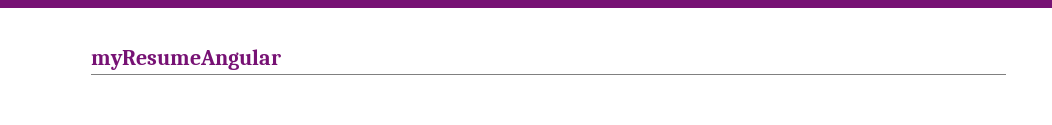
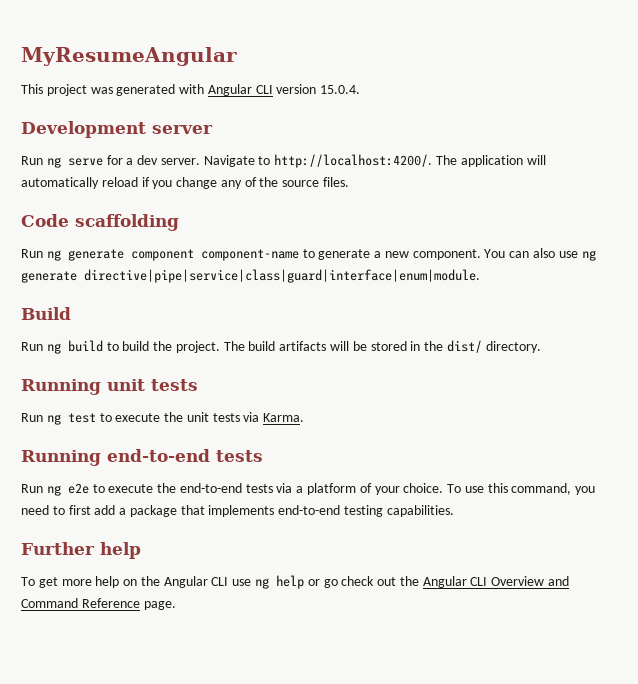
- myResumeAngular
+ MyResumeAngular
+ This project was generated with Angular CLI version 15.0.4.
+ Development server
+ Run ng serve for a dev server. Navigate to http://localhost:4200/. The application will automatically reload if you change any of the source files.
+ Code scaffolding
+ Run ng generate component component-name to generate a new component. You can also use ng generate directive|pipe|service|class|guard|interface|enum|module.
+ Build
+ Run ng build to build the project. The build artifacts will be stored in the dist/ directory.
+ Running unit tests
+ Run ng test to execute the unit tests via Karma.
+ Running end-to-end tests
+ Run ng e2e to execute the end-to-end tests via a platform of your choice. To use this command, you need to first add a package that implements end-to-end testing capabilities.
+ Further help
+ To get more help on the Angular CLI use ng help or go check out the Angular CLI Overview and Command Reference page.

